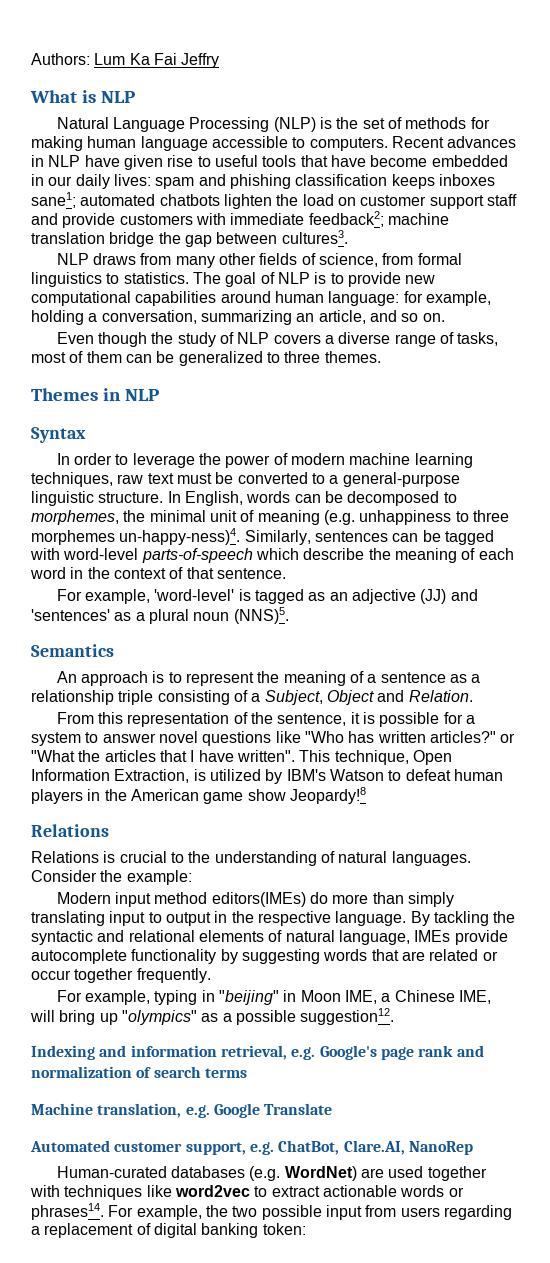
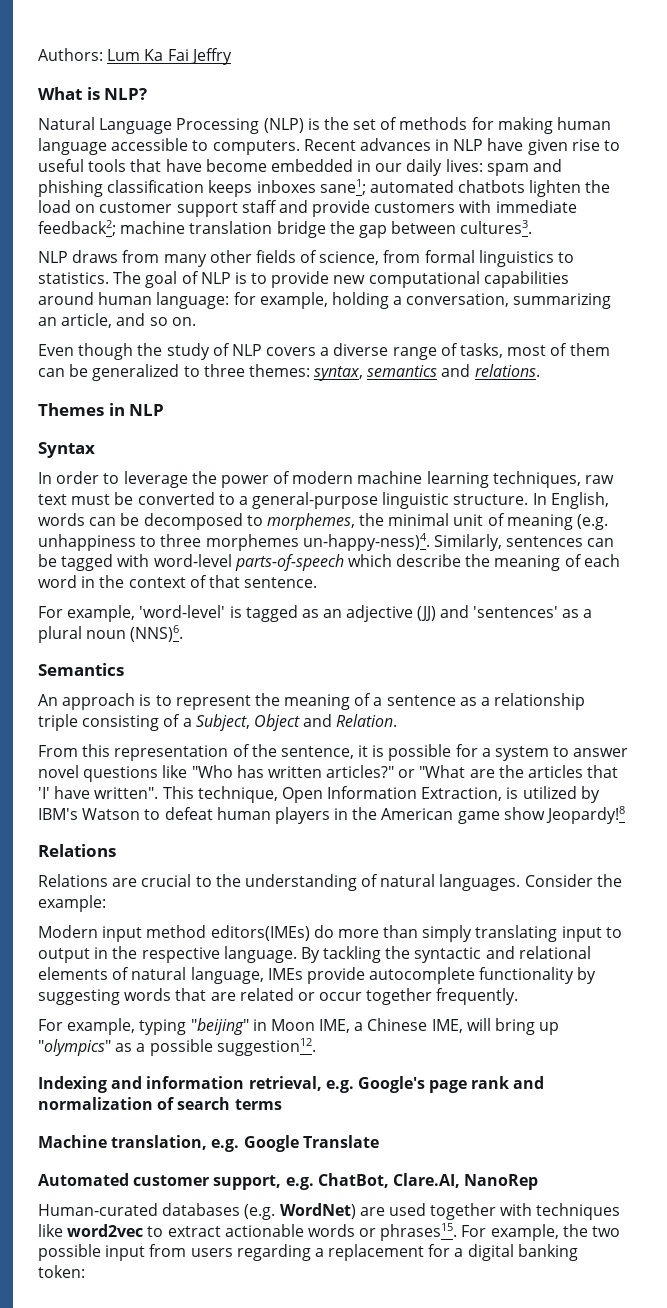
- What is NLP
+ What is NLP?
- Even though the study of NLP covers a diverse range of tasks, most of them can be generalized to three themes.
+ Even though the study of NLP covers a diverse range of tasks, most of them can be generalized to three themes: syntax, semantics and relations.
- For example, 'word-level' is tagged as an adjective (JJ) and 'sentences' as a plural noun (NNS)5.
+ For example, 'word-level' is tagged as an adjective (JJ) and 'sentences' as a plural noun (NNS)6.
- From this representation of the sentence, it is possible for a system to answer novel questions like "Who has written articles?" or "What the articles that I have written".
+ From this representation of the sentence, it is possible for a system to answer novel questions like "Who has written articles?" or "What are the articles that 'I' have written".
- Relations is crucial to the understanding of natural languages.
+ Relations are crucial to the understanding of natural languages.
- For example, typing in "beijing" in Moon IME, a Chinese IME, will bring up "olympics" as a possible suggestion12.
+ For example, typing "beijing" in Moon IME, a Chinese IME, will bring up "olympics" as a possible suggestion12.
- Human-curated databases (e.g. WordNet) are used together with techniques like word2vec to extract actionable words or phrases14.
+ Human-curated databases (e.g. WordNet) are used together with techniques like word2vec to extract actionable words or phrases15.
- For example, the two possible input from users regarding a replacement of digital banking token:
+ For example, the two possible input from users regarding a replacement for a digital banking token:

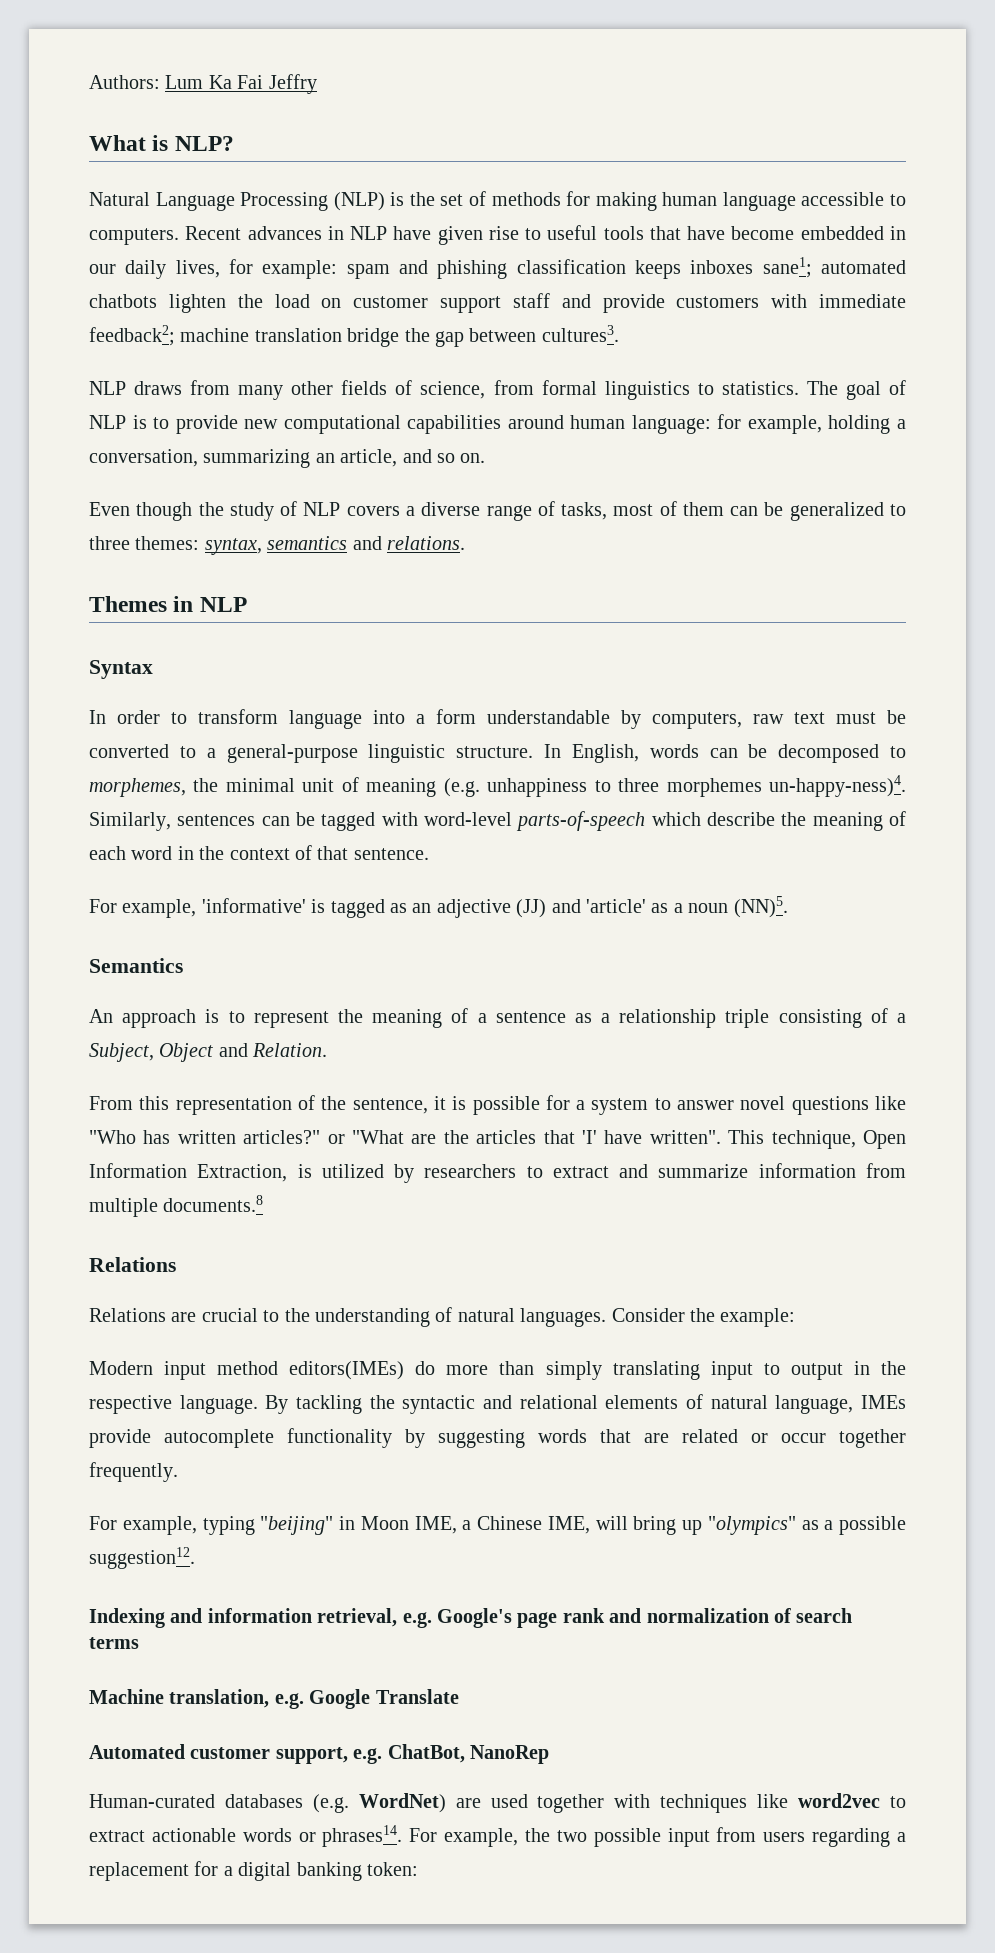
- Recent advances in NLP have given rise to useful tools that have become embedded in our daily lives: spam and phishing classification keeps inboxes sane1; automated chatbots lighten the load on customer support staff and provide customers with immediate feedback2; machine translation bridge the gap between cultures3.
+ Recent advances in NLP have given rise to useful tools that have become embedded in our daily lives, for example: spam and phishing classification keeps inboxes sane1; automated chatbots lighten the load on customer support staff and provide customers with immediate feedback2; machine translation bridge the gap between cultures3.
- In order to leverage the power of modern machine learning techniques, raw text must be converted to a general-purpose linguistic structure.
+ In order to transform language into a form understandable by computers, raw text must be converted to a general-purpose linguistic structure.
- For example, 'word-level' is tagged as an adjective (JJ) and 'sentences' as a plural noun (NNS)6.
+ For example, 'informative' is tagged as an adjective (JJ) and 'article' as a noun (NN)5.
- This technique, Open Information Extraction, is utilized by IBM's Watson to defeat human players in the American game show Jeopardy!8
+ This technique, Open Information Extraction, is utilized by researchers to extract and summarize information from multiple documents.8
- Automated customer support, e.g. ChatBot, Clare.AI, NanoRep
+ Automated customer support, e.g. ChatBot, NanoRep
- Human-curated databases (e.g. WordNet) are used together with techniques like word2vec to extract actionable words or phrases15.
+ Human-curated databases (e.g. WordNet) are used together with techniques like word2vec to extract actionable words or phrases14.

